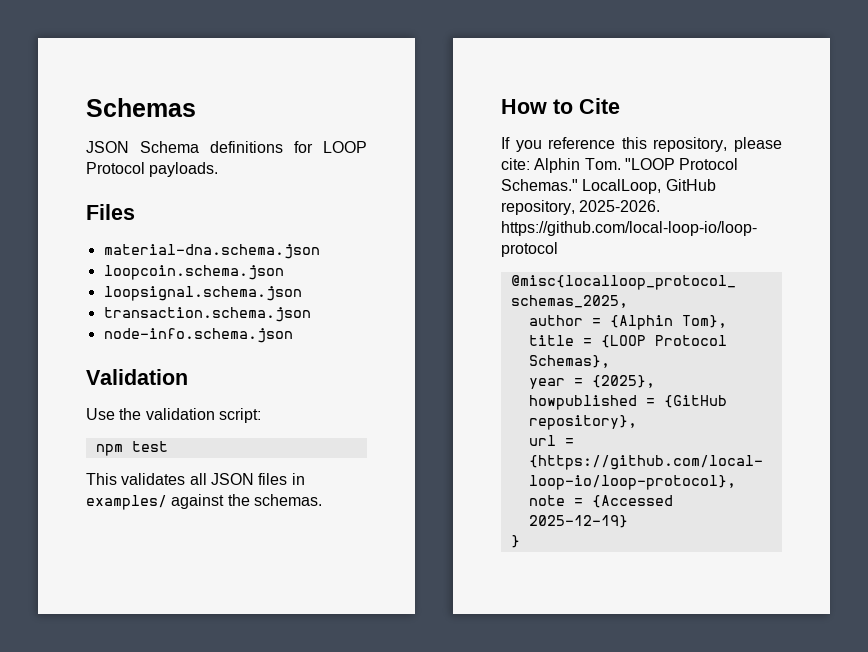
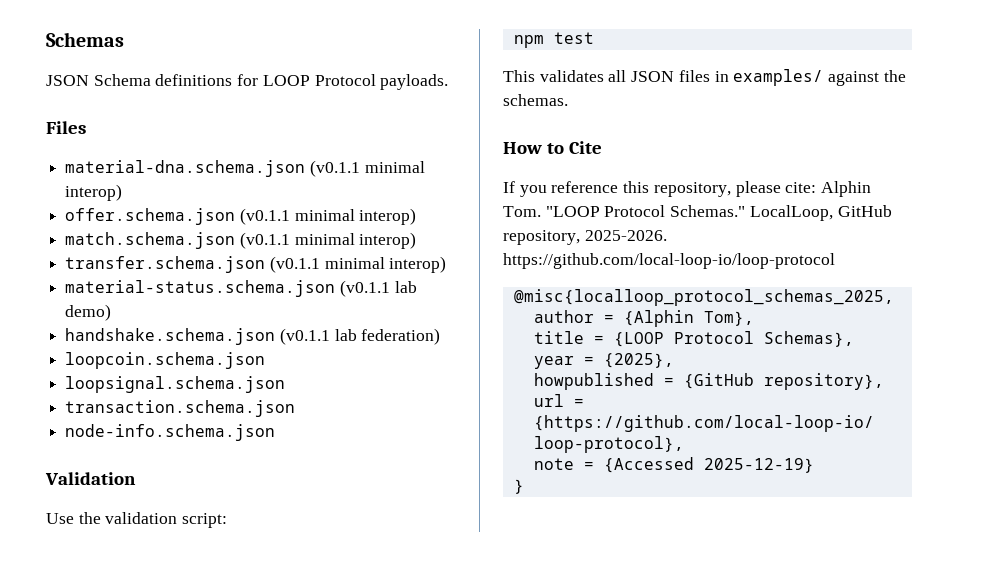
- material-dna.schema.json
+ material-dna.schema.json (v0.1.1 minimal interop)
+ offer.schema.json (v0.1.1 minimal interop)
+ match.schema.json (v0.1.1 minimal interop)
+ transfer.schema.json (v0.1.1 minimal interop)
+ material-status.schema.json (v0.1.1 lab demo)
+ handshake.schema.json (v0.1.1 lab federation)

